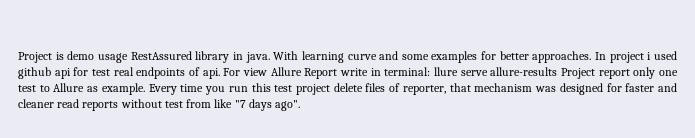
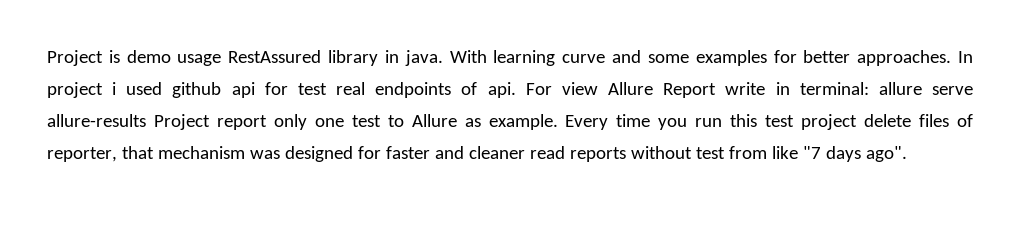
- For view Allure Report write in terminal: llure serve allure-results Project report only one test to Allure as example.
+ For view Allure Report write in terminal: allure serve allure-results Project report only one test to Allure as example.

